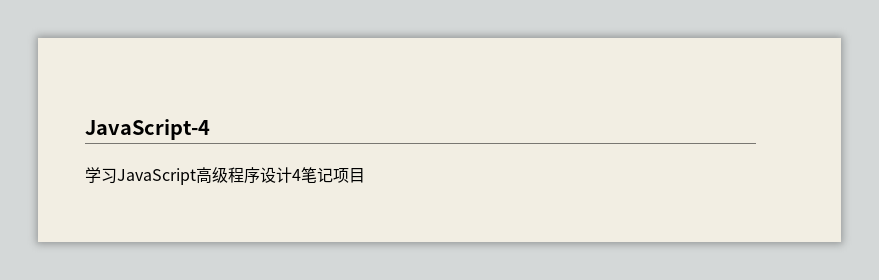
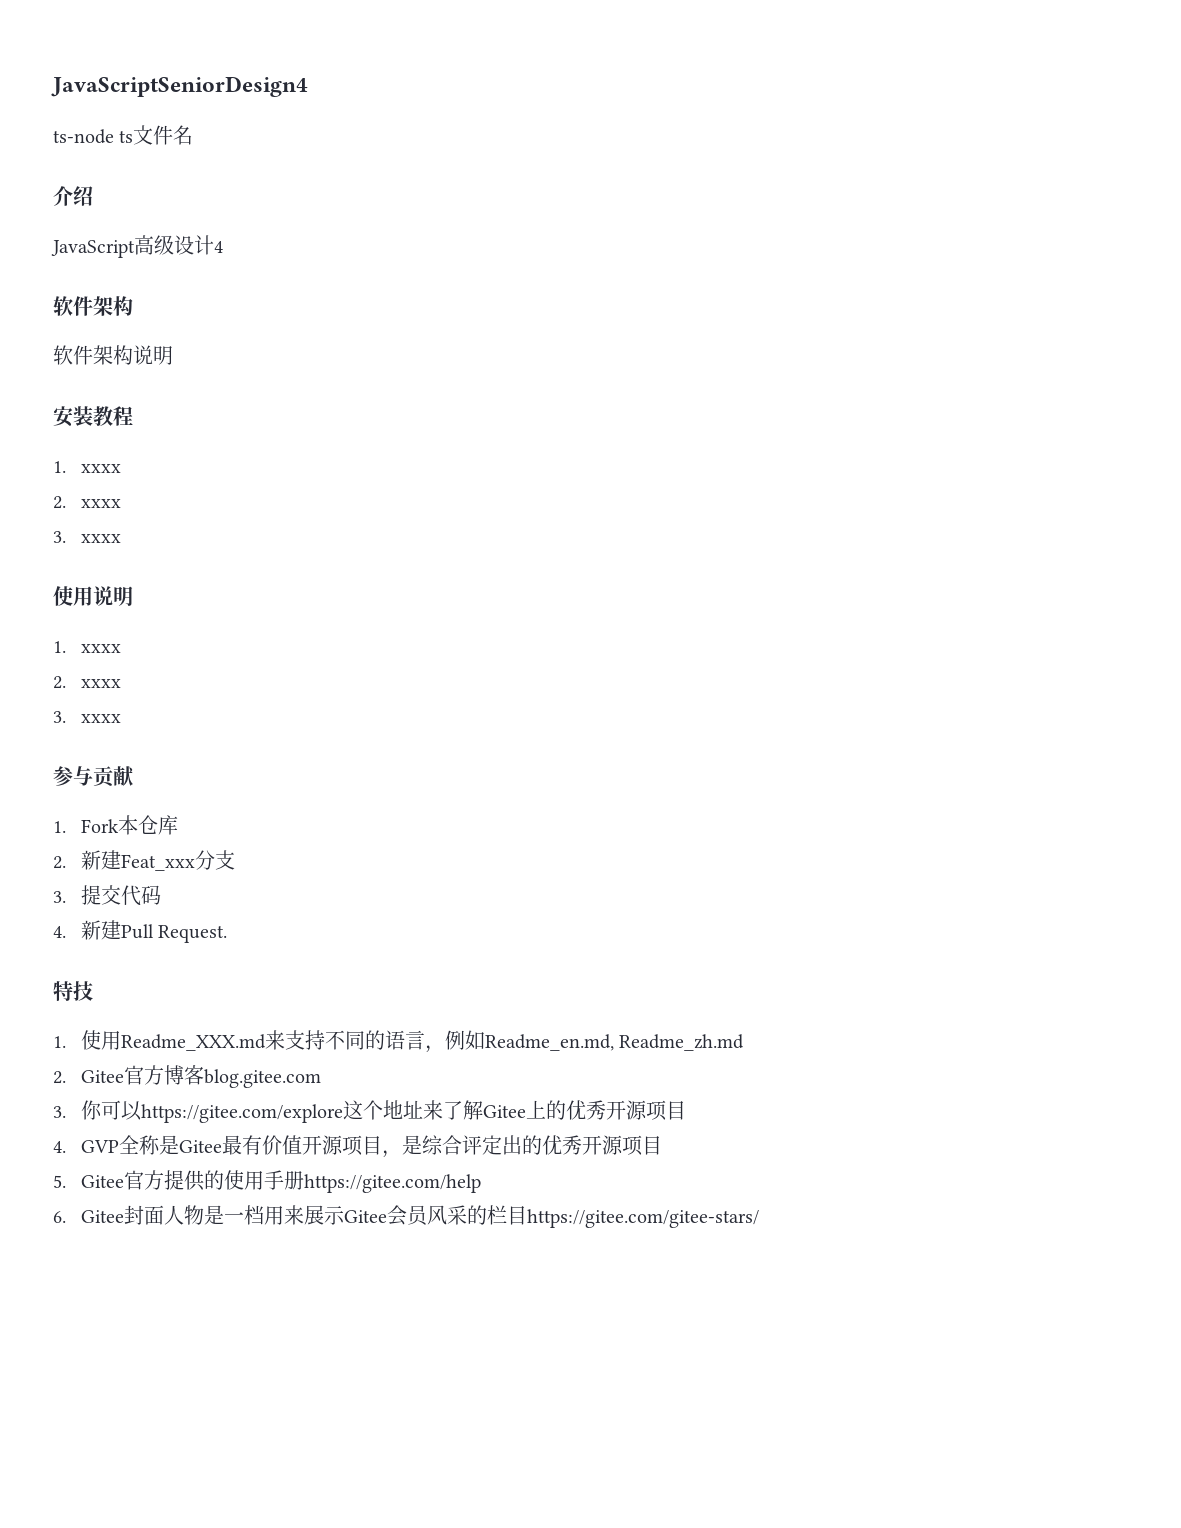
- JavaScript-4
- 学习JavaScript高级程序设计4笔记项目
+ JavaScriptSeniorDesign4
+ ts-node ts文件名
+ 介绍
+ JavaScript高级设计4
+ 软件架构
+ 软件架构说明
+ 安装教程
+ 1. xxxx
+ 2. xxxx
+ 3. xxxx
+ 使用说明
+ 1. xxxx
+ 2. xxxx
+ 3. xxxx
+ 参与贡献
+ 1. Fork本仓库
+ 2.新建Feat_xxx分支
+ 3.提交代码
+ 4.新建Pull Request.
+ 特技
+ 1.使用Readme_XXX.md来支持不同的语言，例如Readme_en.md, Readme_zh.md
+ 2. Gitee官方博客blog.gitee.com
+ 3.你可以https://gitee.com/explore这个地址来了解Gitee上的优秀开源项目
+ 4. GVP全称是Gitee最有价值开源项目，是综合评定出的优秀开源项目
+ 5. Gitee官方提供的使用手册https://gitee.com/help
+ 6. Gitee封面人物是一档用来展示Gitee会员风采的栏目https://gitee.com/gitee-stars/

